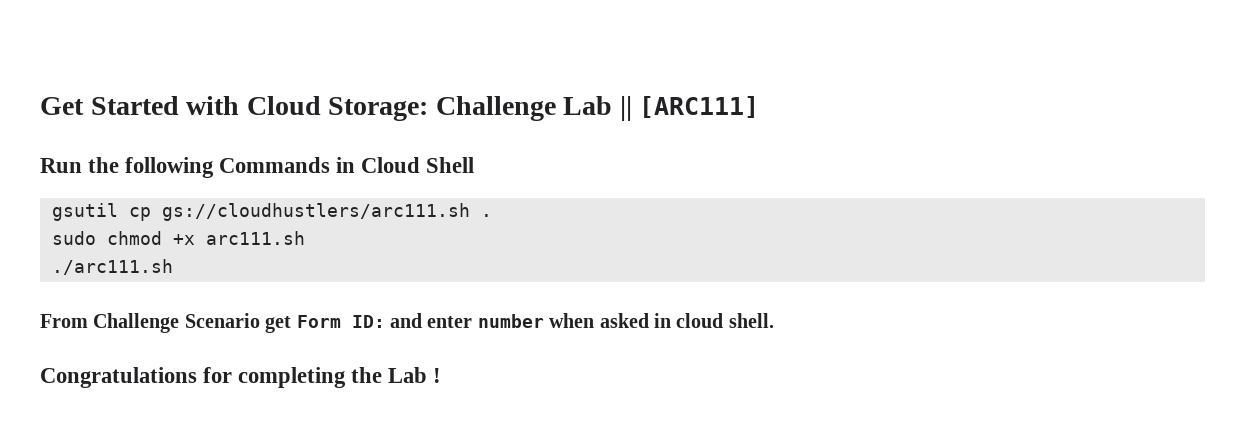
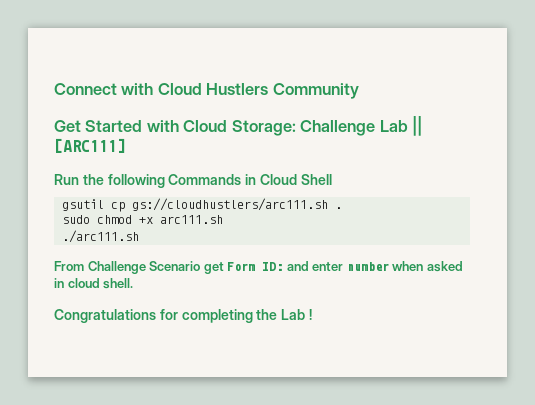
+ Connect with Cloud Hustlers Community

